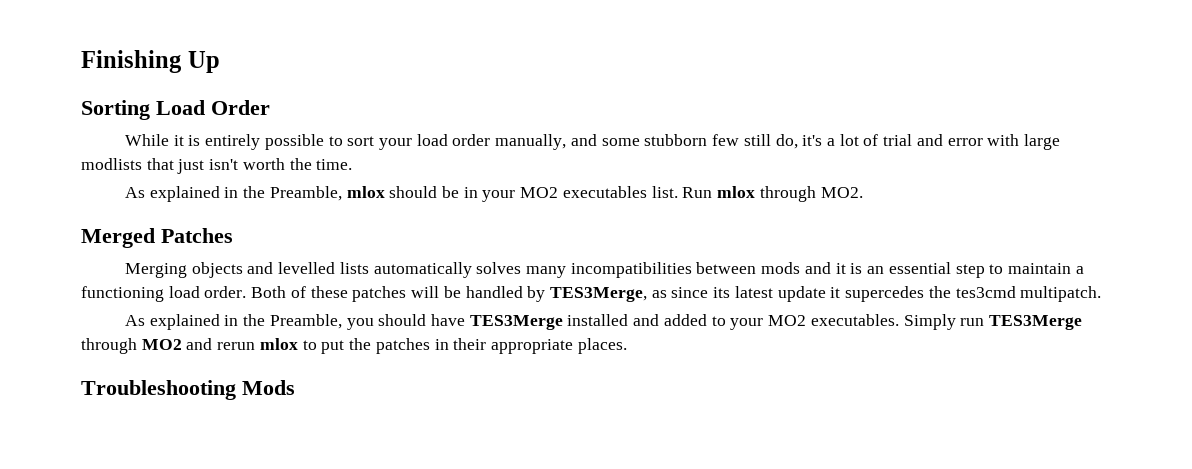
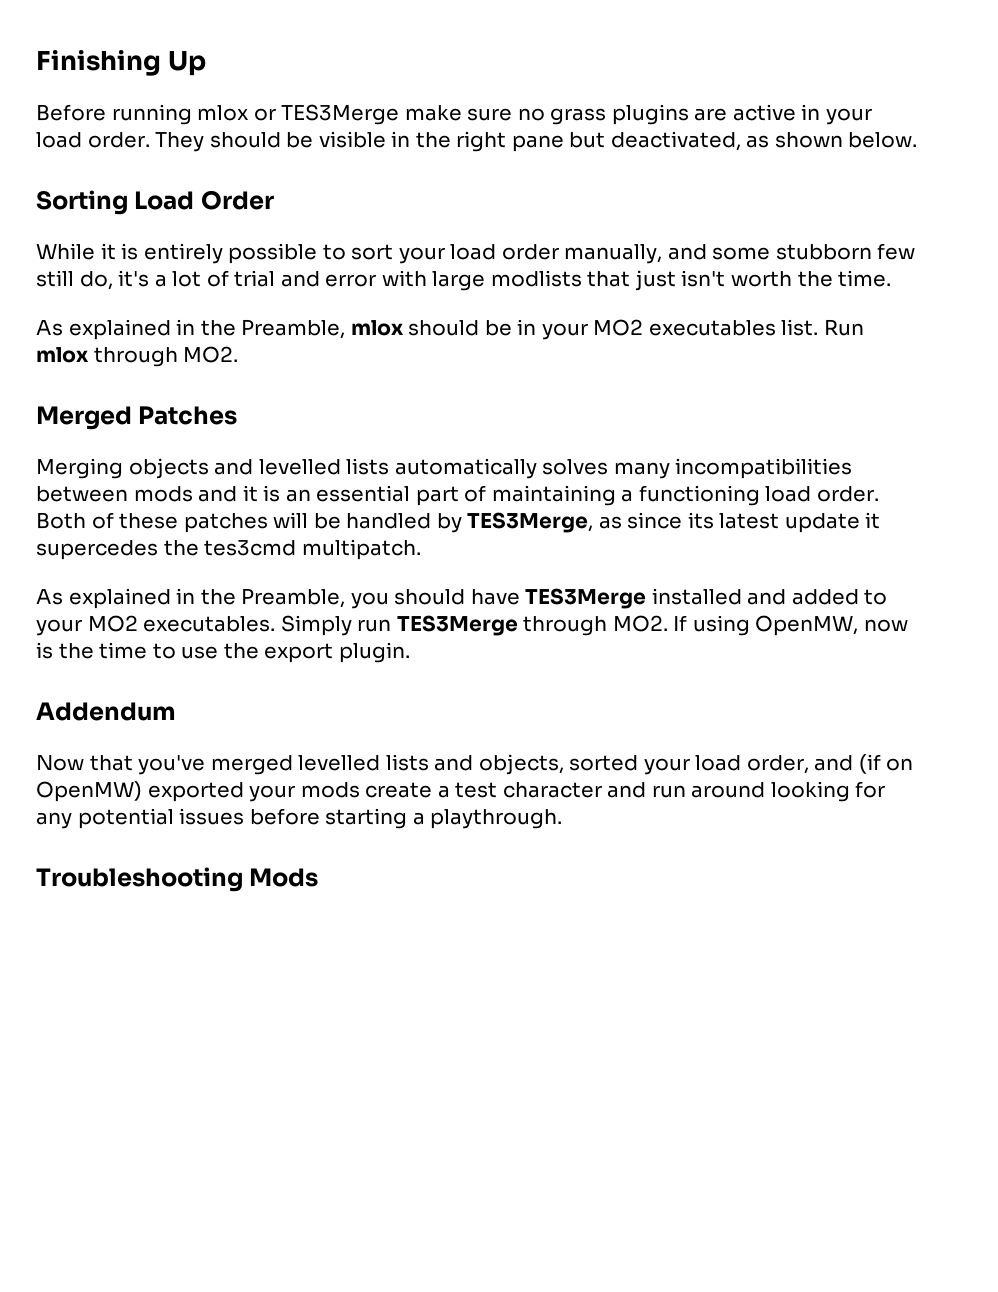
+ Before running mlox or TES3Merge make sure no grass plugins are active in your load order. They should be visible in the right pane but deactivated, as shown below.
- Merging objects and levelled lists automatically solves many incompatibilities between mods and it is an essential step to maintain a functioning load order.
+ Merging objects and levelled lists automatically solves many incompatibilities between mods and it is an essential part of maintaining a functioning load order.
- Simply run TES3Merge through MO2 and rerun mlox to put the patches in their appropriate places.
+ Simply run TES3Merge through MO2. If using OpenMW, now is the time to use the export plugin.
+ Addendum
+ Now that you've merged levelled lists and objects, sorted your load order, and (if on OpenMW) exported your mods create a test character and run around looking for any potential issues before starting a playthrough.

